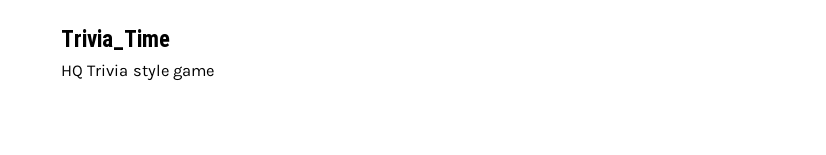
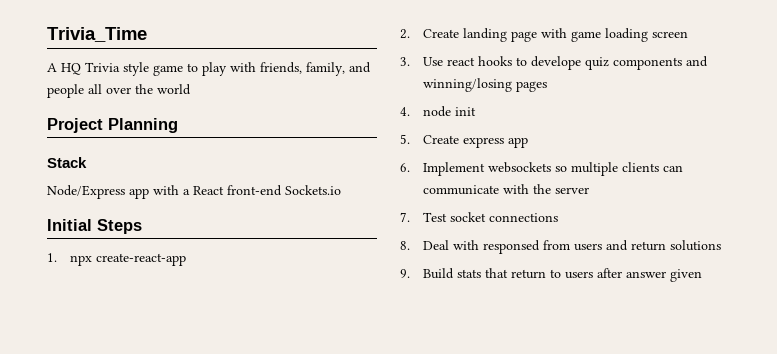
- HQ Trivia style game
+ A HQ Trivia style game to play with friends, family, and people all over the world
+ Project Planning
+ Stack
+ Node/Express app with a React front-end Sockets.io
+ Initial Steps
+ 1. npx create-react-app
+ 2. Create landing page with game loading screen
+ 3. Use react hooks to develope quiz components and winning/losing pages
+ 4. node init
+ 5. Create express app
+ 6. Implement websockets so multiple clients can communicate with the server
+ 7. Test socket connections
+ 8. Deal with responsed from users and return solutions
+ 9. Build stats that return to users after answer given

